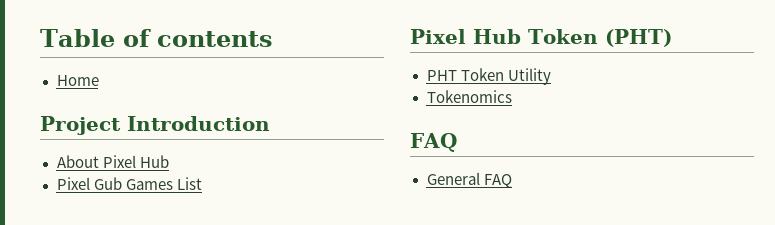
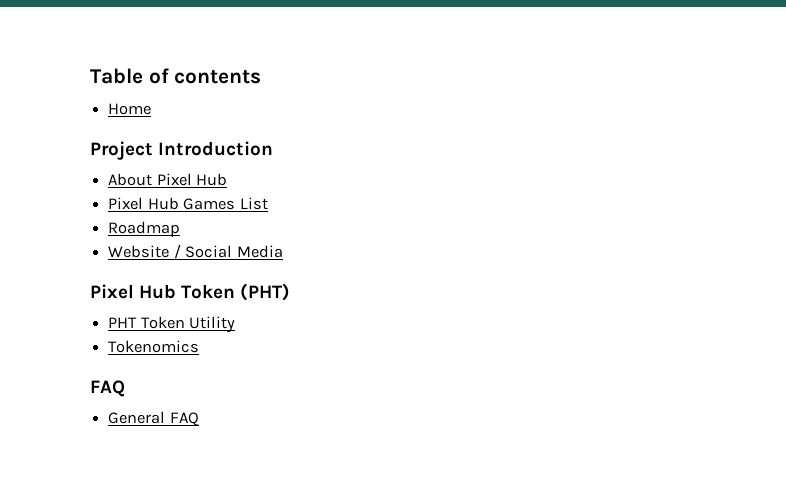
- Pixel Gub Games List
+ Pixel Hub Games List
+ Roadmap
+ Website / Social Media

